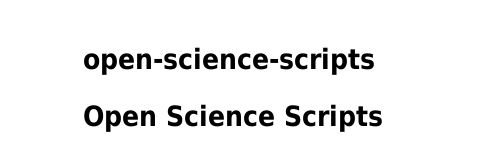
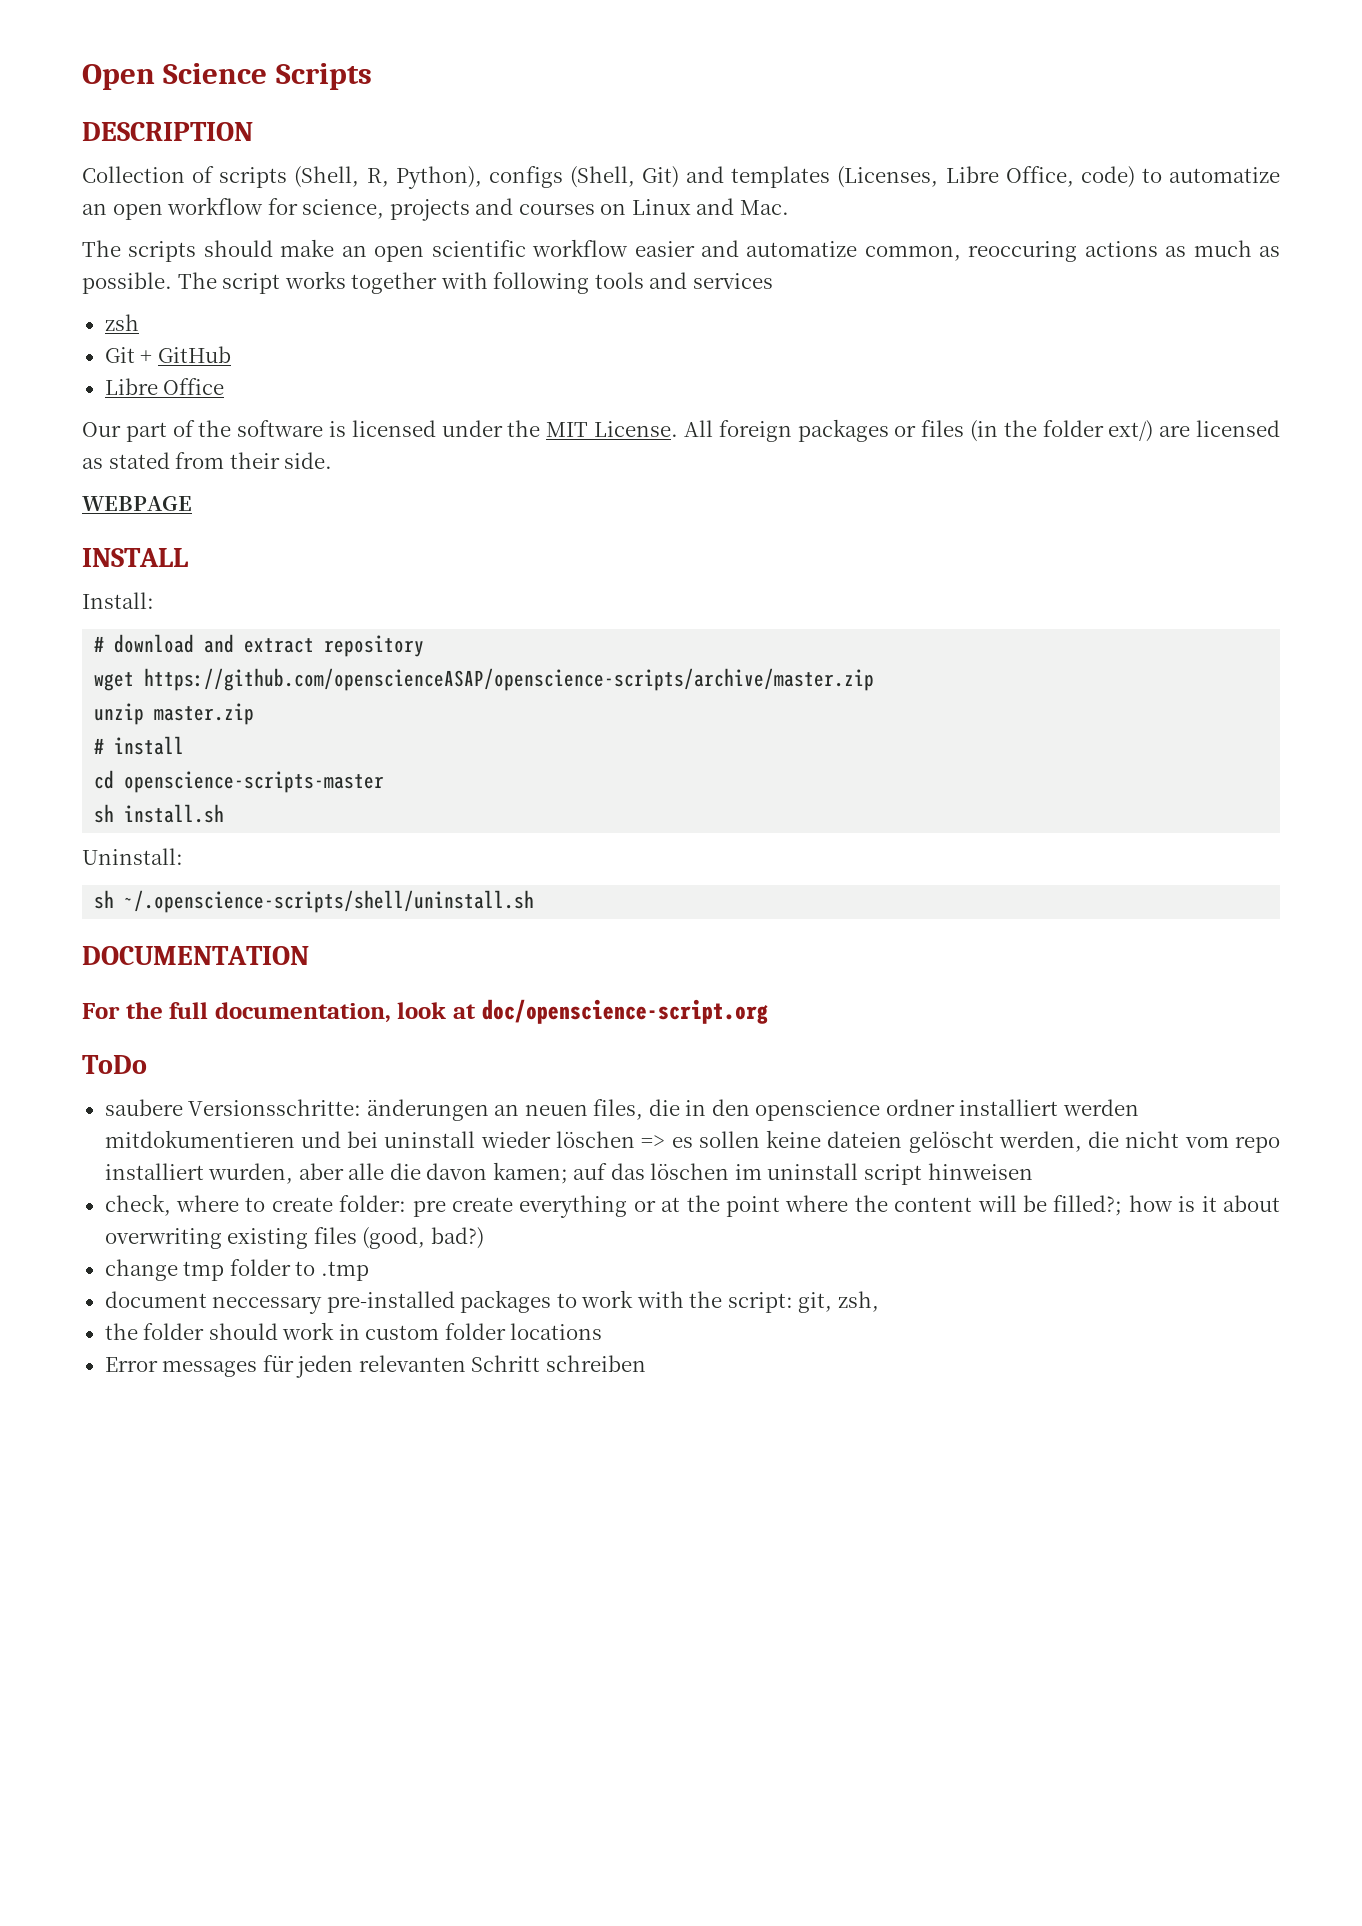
- open-science-scripts
+ DESCRIPTION
+ Collection of scripts (Shell, R, Python), configs (Shell, Git) and templates (Licenses, Libre Office, code) to automatize an open workflow for science, projects and courses on Linux and Mac.
+ The scripts should make an open scientific workflow easier and automatize common, reoccuring actions as much as possible. The script works together with following tools and services
+ zsh
+ Git + GitHub
+ Libre Office
+ Our part of the software is licensed under the MIT License. All foreign packages or files (in the folder ext/) are licensed as stated from their side.
+ WEBPAGE
+ INSTALL
+ Install:
+ # download and extract repository
+ wget https://github.com/openscienceASAP/openscience-scripts/archive/master.zip
+ unzip master.zip
+ # install
+ cd openscience-scripts-master
+ sh install.sh
+ Uninstall:
+ sh ~/.openscience-scripts/shell/uninstall.sh
+ DOCUMENTATION
+ For the full documentation, look at doc/openscience-script.org
+ ToDo
+ saubere Versionsschritte: änderungen an neuen files, die in den openscience ordner installiert werden mitdokumentieren und bei uninstall wieder löschen => es sollen keine dateien gelöscht werden, die nicht vom repo installiert wurden, aber alle die davon kamen; auf das löschen im uninstall script hinweisen
+ check, where to create folder: pre create everything or at the point where the content will be filled?; how is it about overwriting existing files (good, bad?)
+ change tmp folder to .tmp
+ document neccessary pre-installed packages to work with the script: git, zsh,
+ the folder should work in custom folder locations
+ Error messages für jeden relevanten Schritt schreiben

